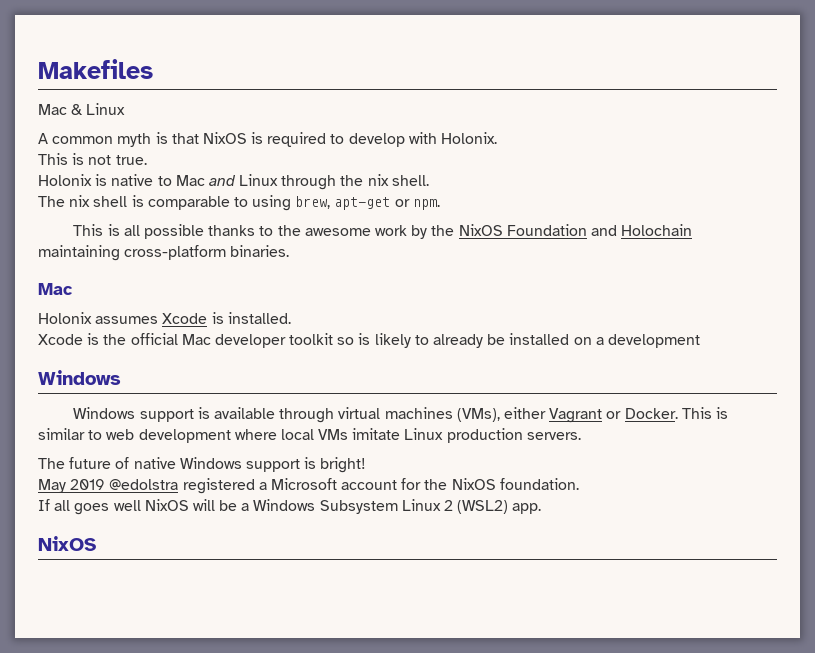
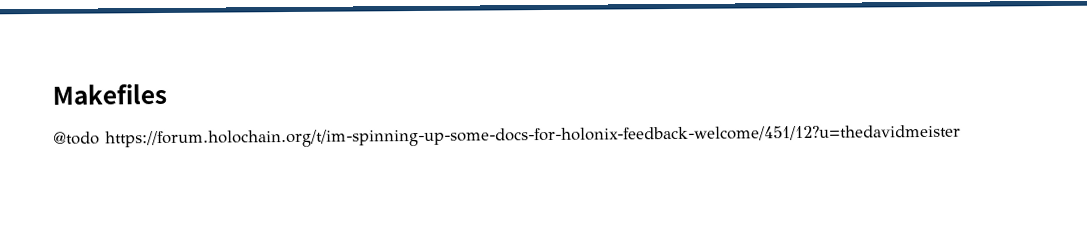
- Mac & Linux
- A common myth is that NixOS is required to develop with Holonix.
- This is not true.
- Holonix is native to Mac and Linux through the nix shell.
- The nix shell is comparable to using brew, apt-get or npm.
- This is all possible thanks to the awesome work by the NixOS Foundation and Holochain maintaining cross-platform binaries.
- Mac
- Holonix assumes Xcode is installed.
- Xcode is the official Mac developer toolkit so is likely to already be installed on a development
- Windows
- Windows support is available through virtual machines (VMs), either Vagrant or Docker. This is similar to web development where local VMs imitate Linux production servers.
- The future of native Windows support is bright!
- May 2019 @edolstra registered a Microsoft account for the NixOS foundation.
- If all goes well NixOS will be a Windows Subsystem Linux 2 (WSL2) app.
- NixOS
+ @todo https://forum.holochain.org/t/im-spinning-up-some-docs-for-holonix-feedback-welcome/451/12?u=thedavidmeister

